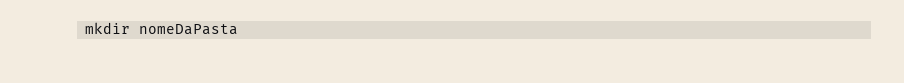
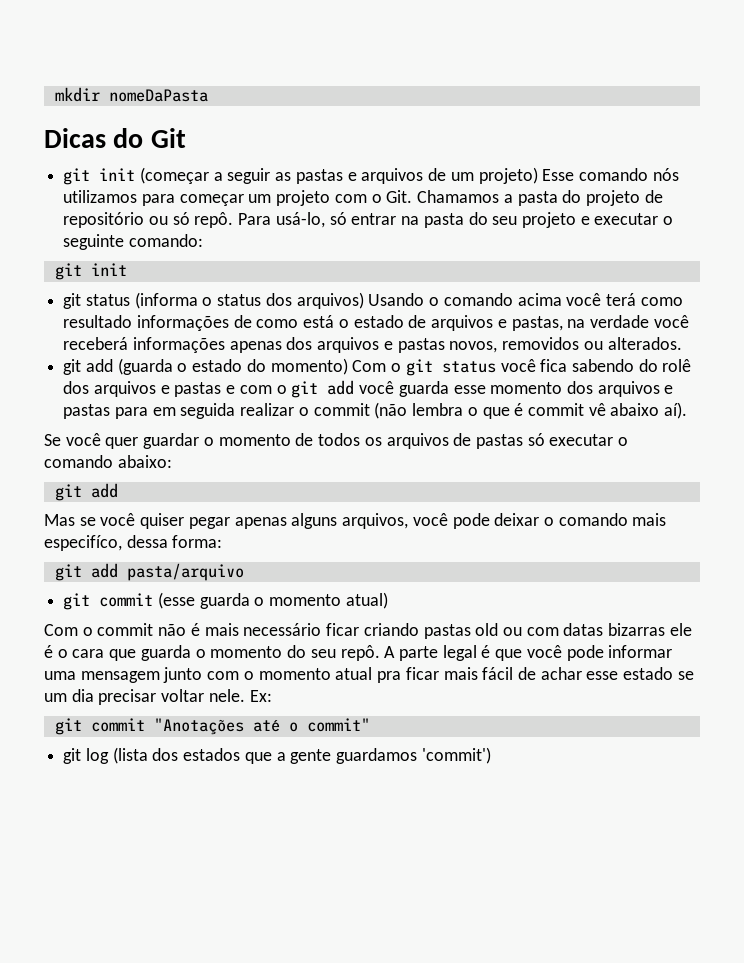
+ Dicas do Git
+ git init (começar a seguir as pastas e arquivos de um projeto) Esse comando nós utilizamos para começar um projeto com o Git. Chamamos a pasta do projeto de repositório ou só repô. Para usá-lo, só entrar na pasta do seu projeto e executar o seguinte comando:
+ git init
+ git status (informa o status dos arquivos) Usando o comando acima você terá como resultado informações de como está o estado de arquivos e pastas, na verdade você receberá informações apenas dos arquivos e pastas novos, removidos ou alterados.
+ git add (guarda o estado do momento) Com o git status você fica sabendo do rolê dos arquivos e pastas e com o git add você guarda esse momento dos arquivos e pastas para em seguida realizar o commit (não lembra o que é commit vê abaixo aí).
+ Se você quer guardar o momento de todos os arquivos de pastas só executar o comando abaixo:
+ git add
+ Mas se você quiser pegar apenas alguns arquivos, você pode deixar o comando mais especifíco, dessa forma:
+ git add pasta/arquivo
+ git commit (esse guarda o momento atual)
+ Com o commit não é mais necessário ficar criando pastas old ou com datas bizarras ele é o cara que guarda o momento do seu repô. A parte legal é que você pode informar uma mensagem junto com o momento atual pra ficar mais fácil de achar esse estado se um dia precisar voltar nele. Ex:
+ git commit "Anotações até o commit"
+ git log (lista dos estados que a gente guardamos 'commit')

